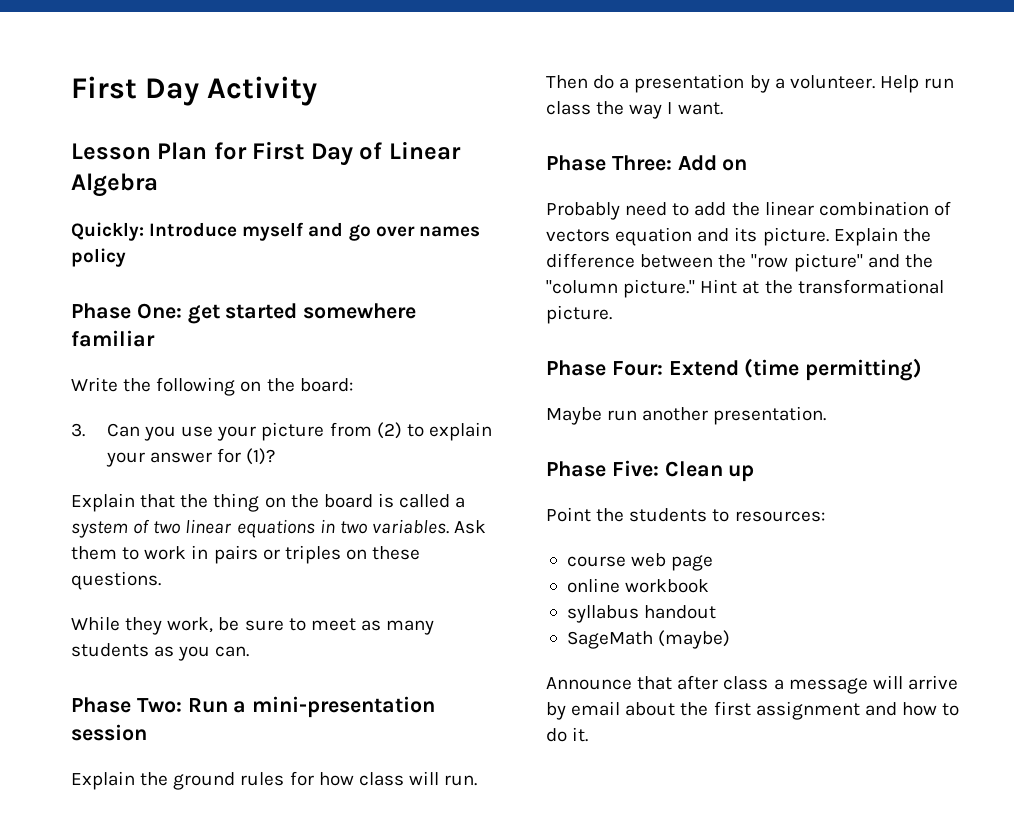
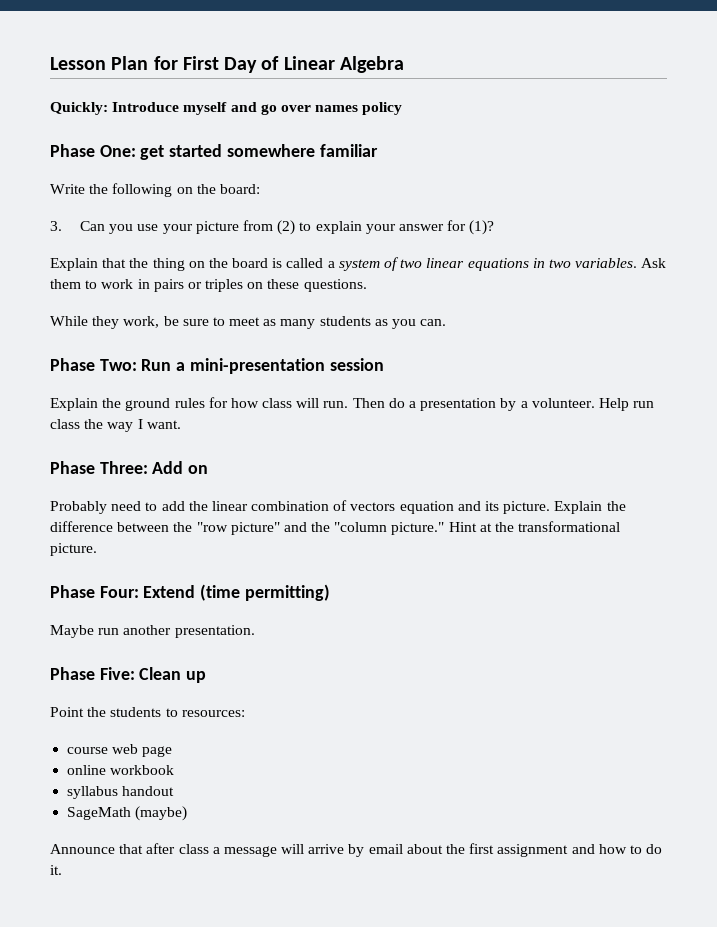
- First Day Activity

